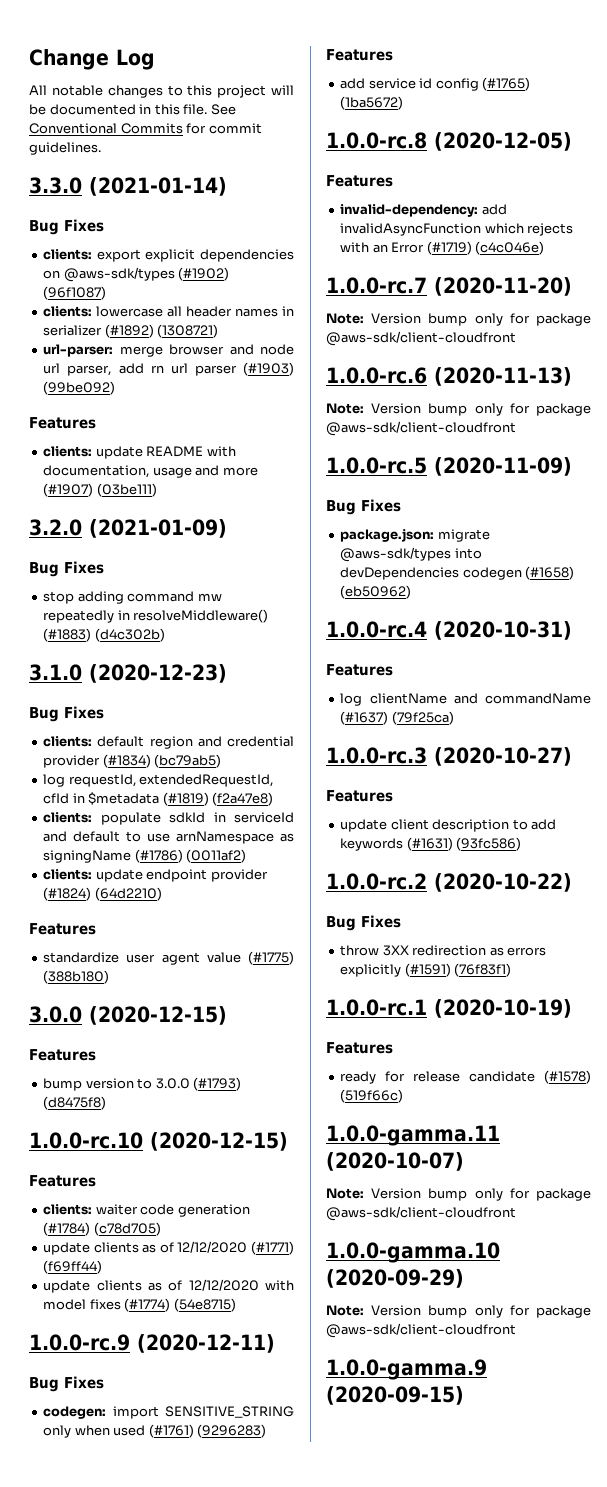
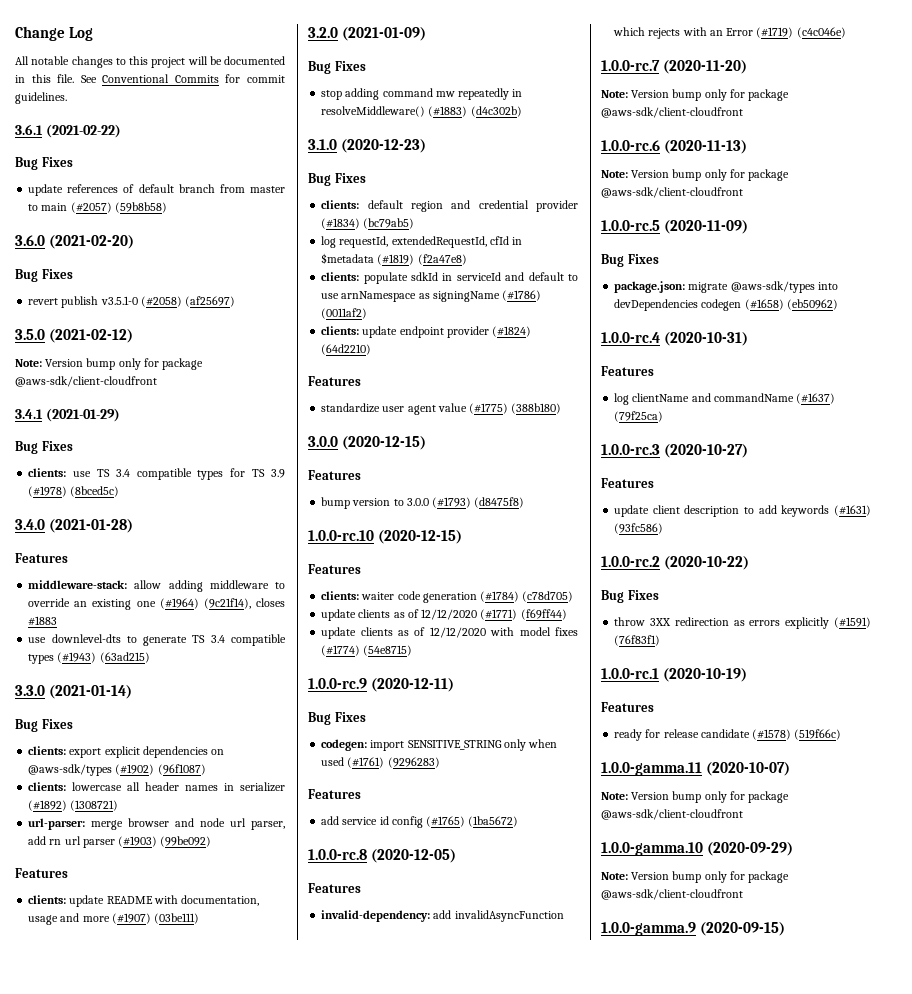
+ 3.6.1 (2021-02-22)
+ Bug Fixes
+ update references of default branch from master to main (#2057) (59b8b58)
+ 3.6.0 (2021-02-20)
+ Bug Fixes
+ revert publish v3.5.1-0 (#2058) (af25697)
+ 3.5.0 (2021-02-12)
+ Note: Version bump only for package @aws-sdk/client-cloudfront
+ 3.4.1 (2021-01-29)
+ Bug Fixes
+ clients: use TS 3.4 compatible types for TS 3.9 (#1978) (8bced5c)
+ 3.4.0 (2021-01-28)
+ Features
+ middleware-stack: allow adding middleware to override an existing one (#1964) (9c21f14), closes #1883
+ use downlevel-dts to generate TS 3.4 compatible types (#1943) (63ad215)

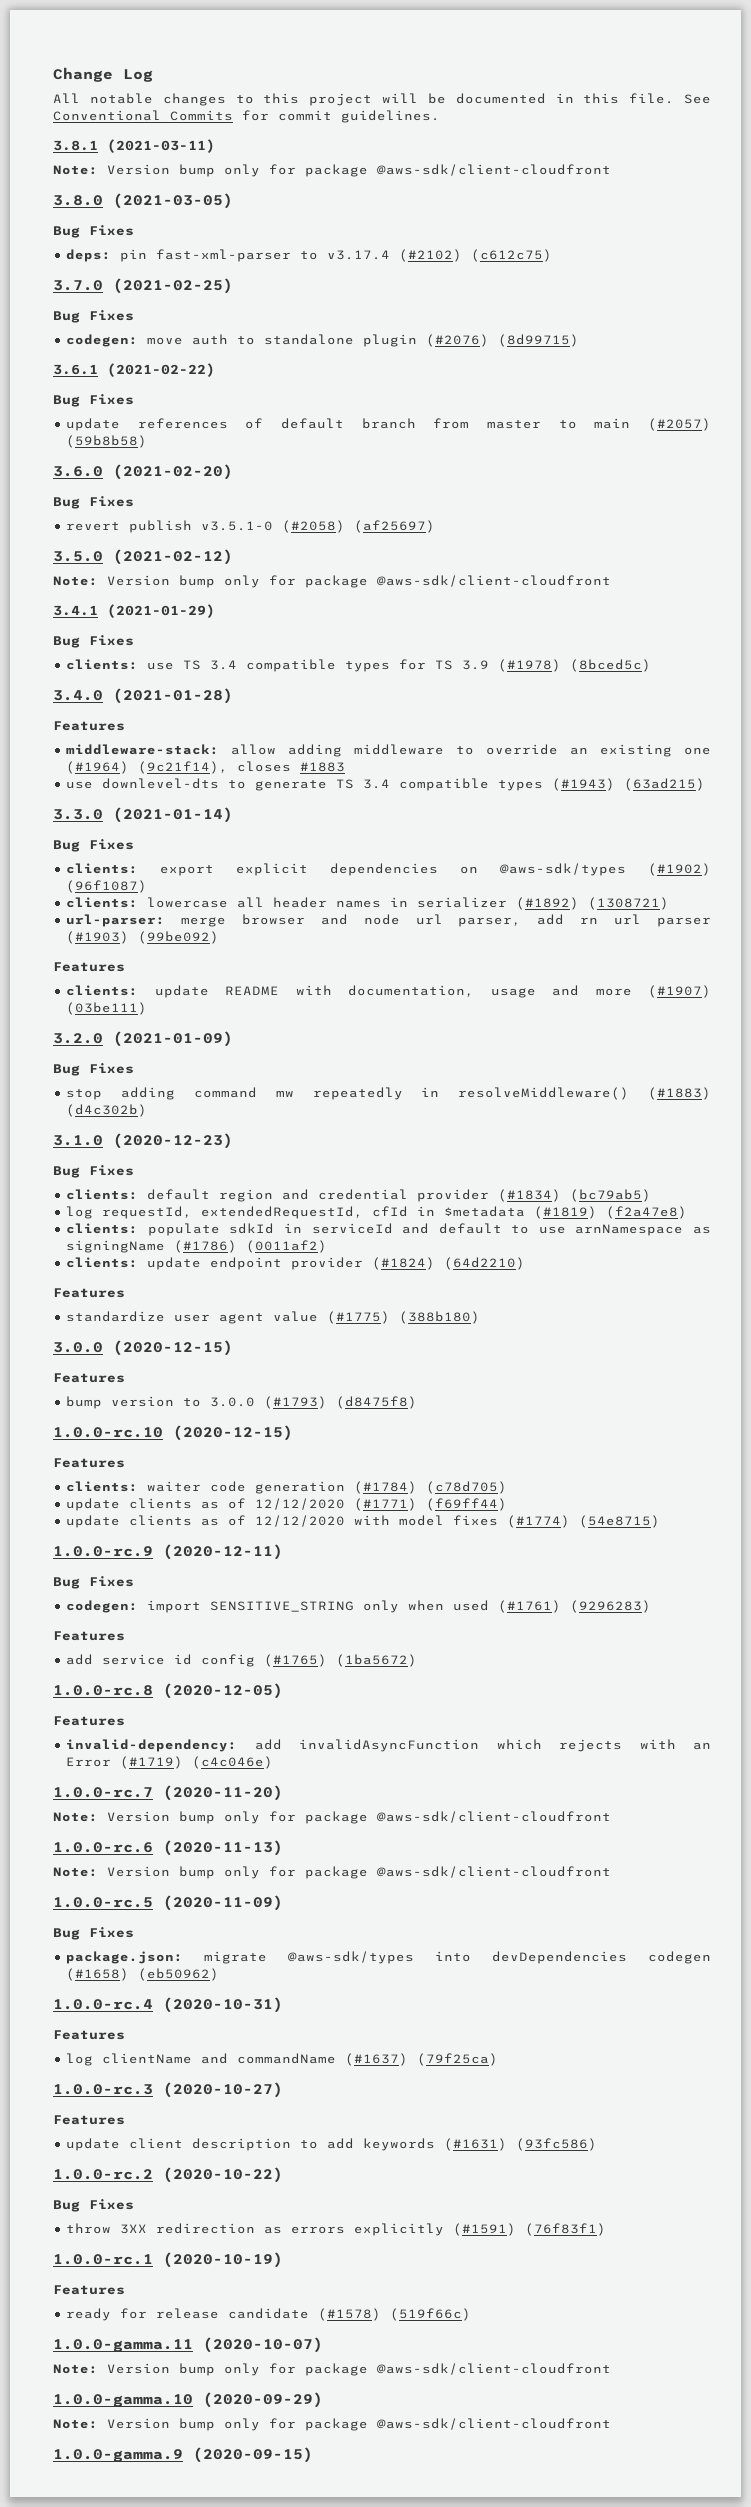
+ 3.8.1 (2021-03-11)
+ Note: Version bump only for package @aws-sdk/client-cloudfront
+ 3.8.0 (2021-03-05)
+ Bug Fixes
+ deps: pin fast-xml-parser to v3.17.4 (#2102) (c612c75)
+ 3.7.0 (2021-02-25)
+ Bug Fixes
+ codegen: move auth to standalone plugin (#2076) (8d99715)

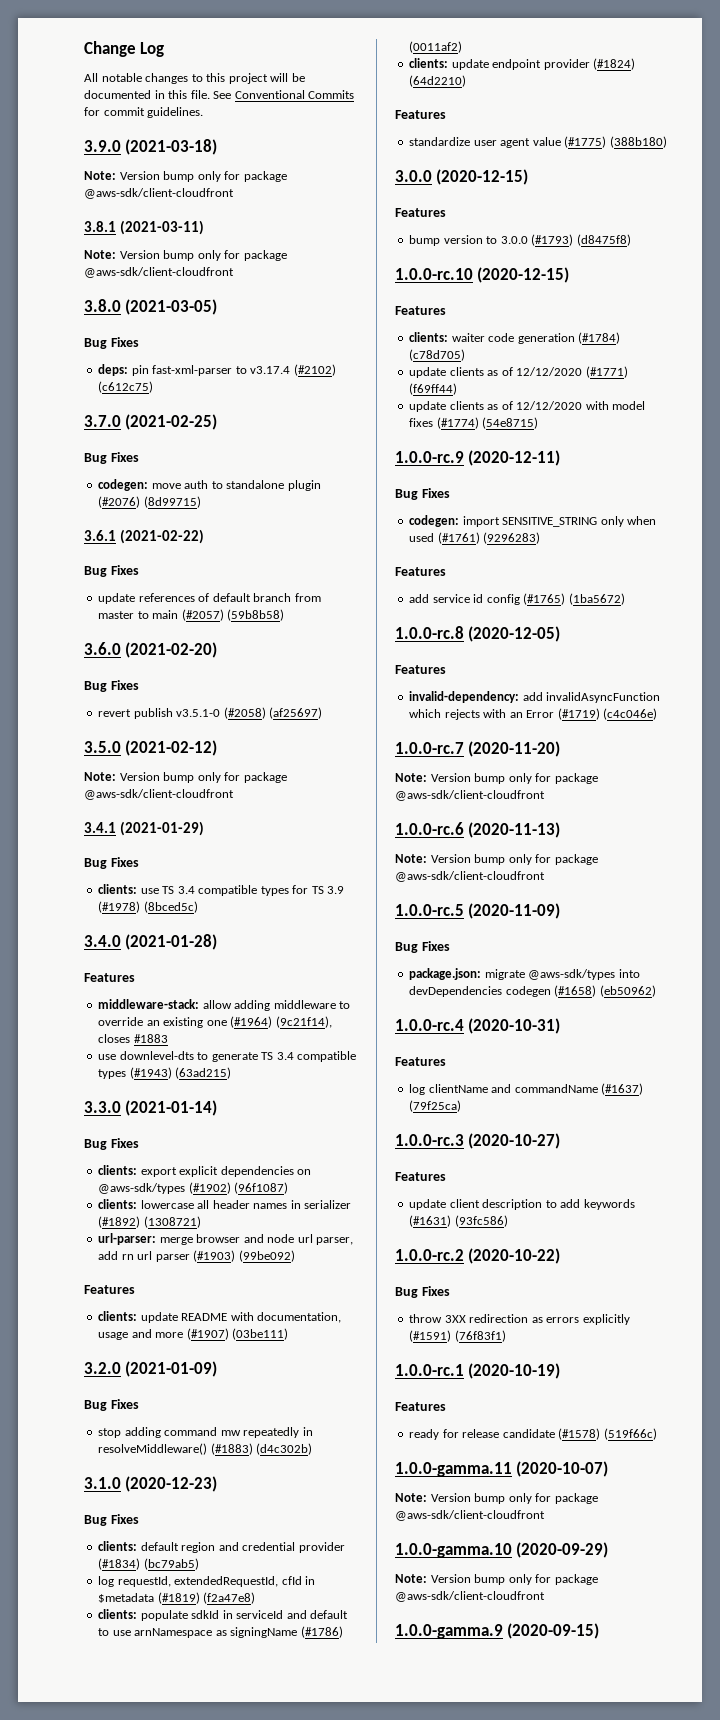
+ 3.9.0 (2021-03-18)
+ Note: Version bump only for package @aws-sdk/client-cloudfront

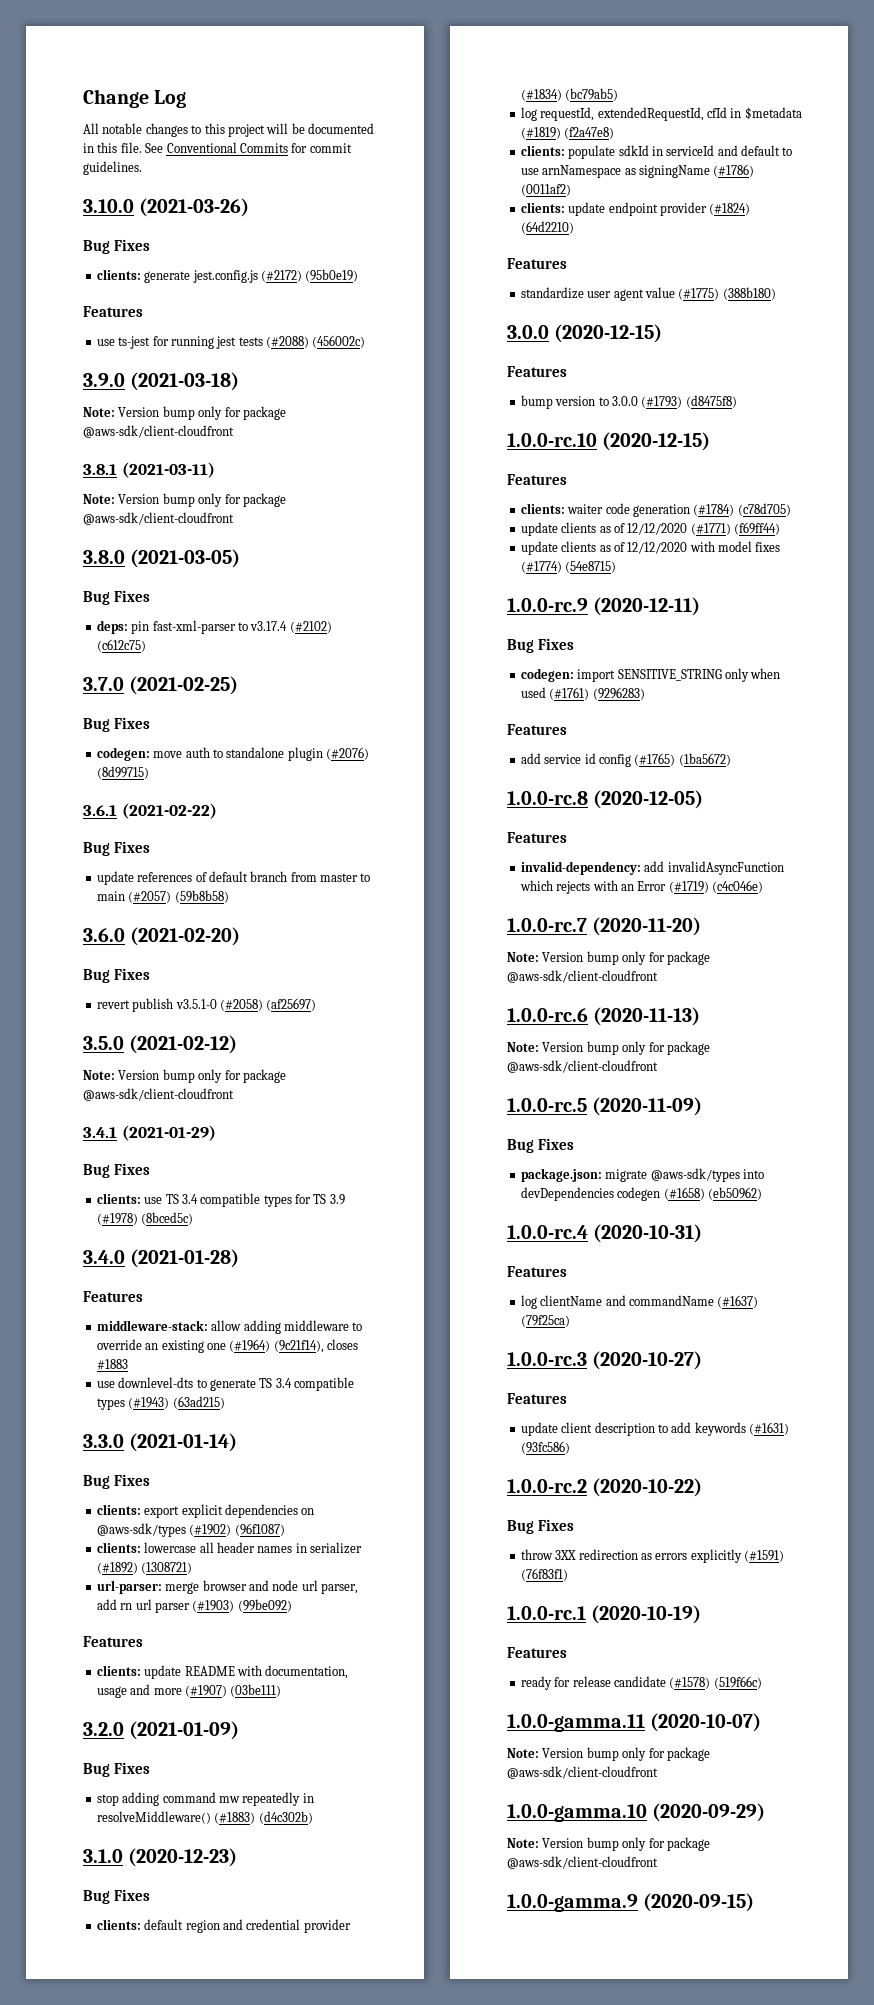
+ 3.10.0 (2021-03-26)
+ Bug Fixes
+ clients: generate jest.config.js (#2172) (95b0e19)
+ Features
+ use ts-jest for running jest tests (#2088) (456002c)

